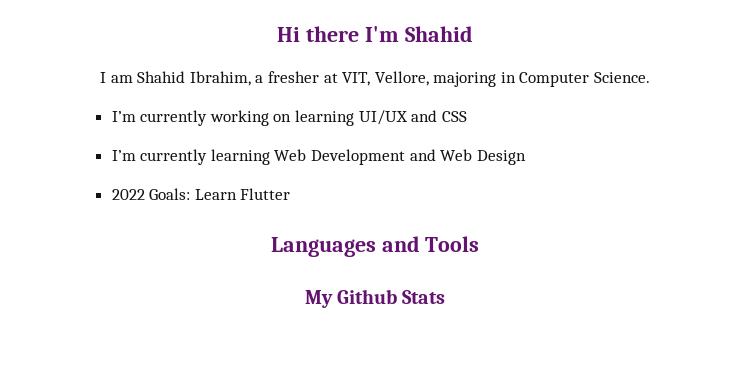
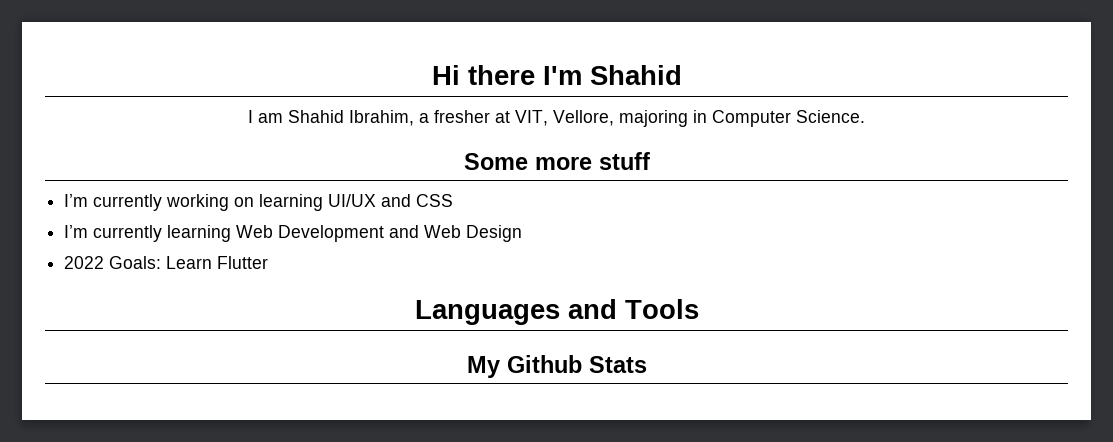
+ Some more stuff

